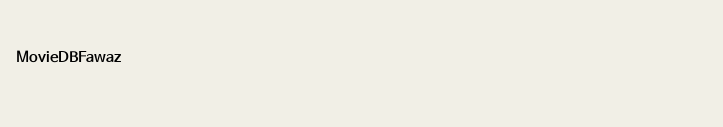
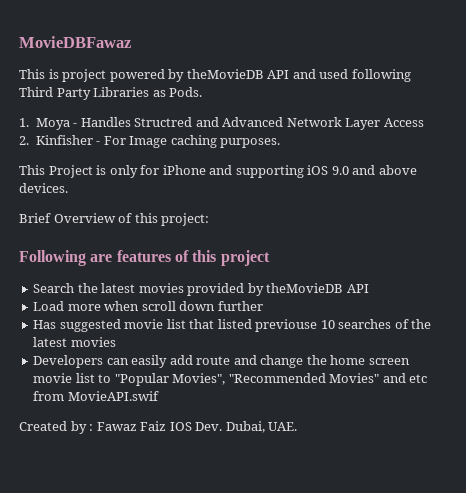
+ This is project powered by theMovieDB API and used following Third Party Libraries as Pods.
+ 1. Moya - Handles Structred and Advanced Network Layer Access
+ 2. Kinfisher - For Image caching purposes.
+ This Project is only for iPhone and supporting iOS 9.0 and above devices.
+ Brief Overview of this project:
+ Following are features of this project
+ Search the latest movies provided by theMovieDB API
+ Load more when scroll down further
+ Has suggested movie list that listed previouse 10 searches of the latest movies
+ Developers can easily add route and change the home screen movie list to "Popular Movies", "Recommended Movies" and etc from MovieAPI.swif
+ Created by : Fawaz Faiz IOS Dev. Dubai, UAE.

